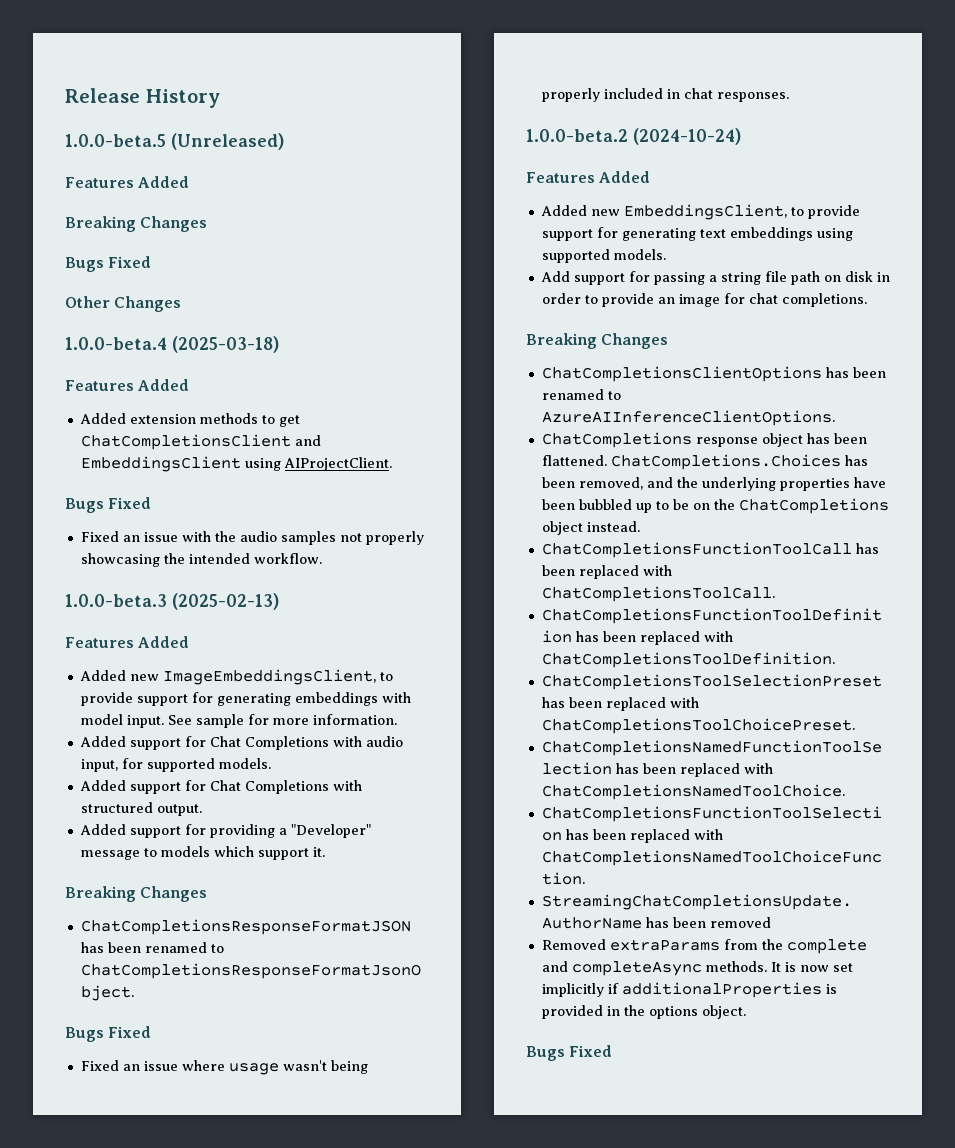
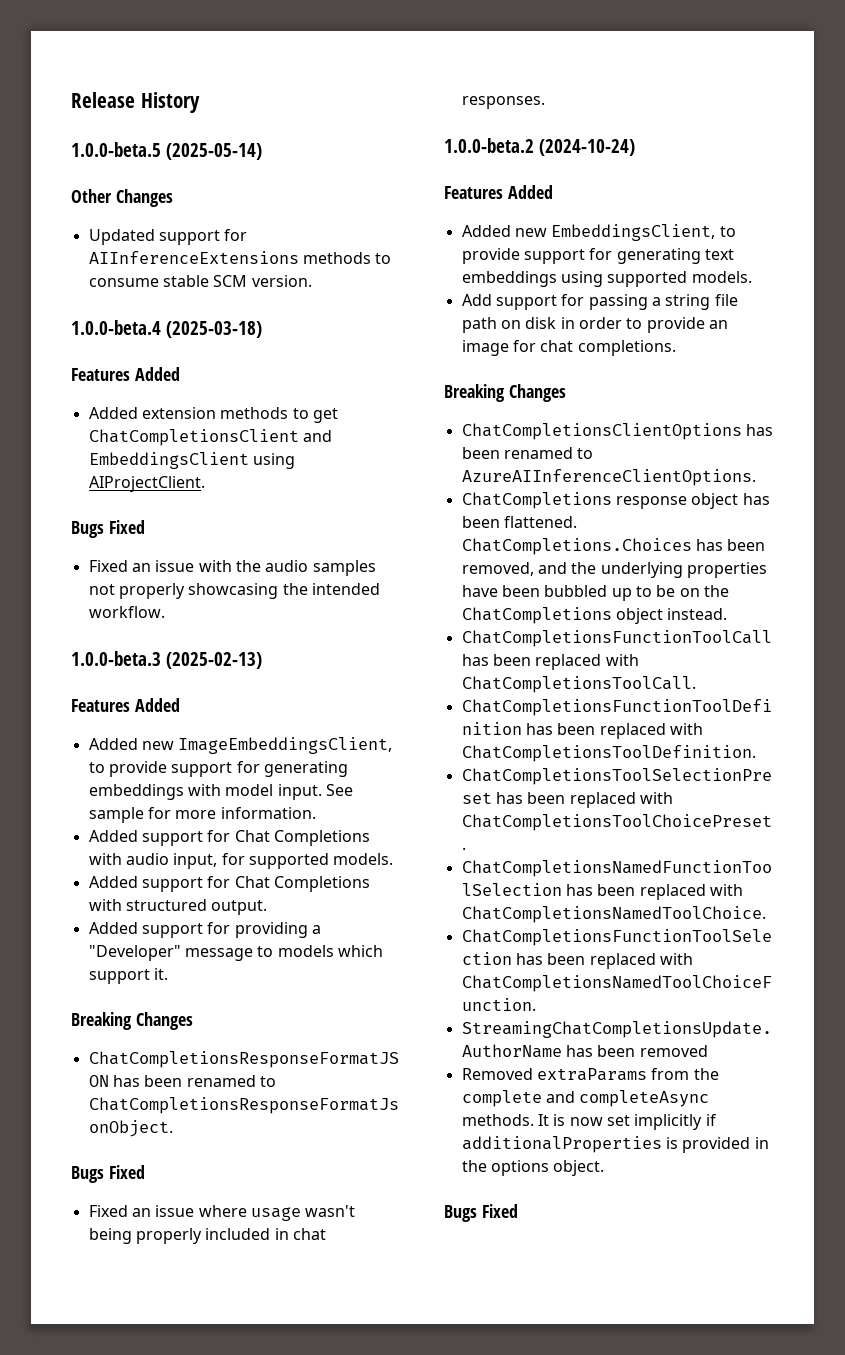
- 1.0.0-beta.5 (Unreleased)
- Features Added
- Breaking Changes
- Bugs Fixed
+ 1.0.0-beta.5 (2025-05-14)
  Other Changes
+ Updated support for AIInferenceExtensions methods to consume stable SCM version.

